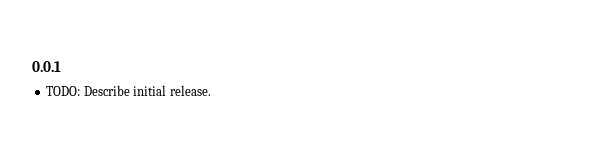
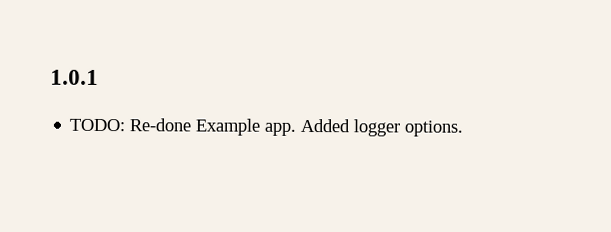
- 0.0.1
+ 1.0.1
- TODO: Describe initial release.
+ TODO: Re-done Example app. Added logger options.

